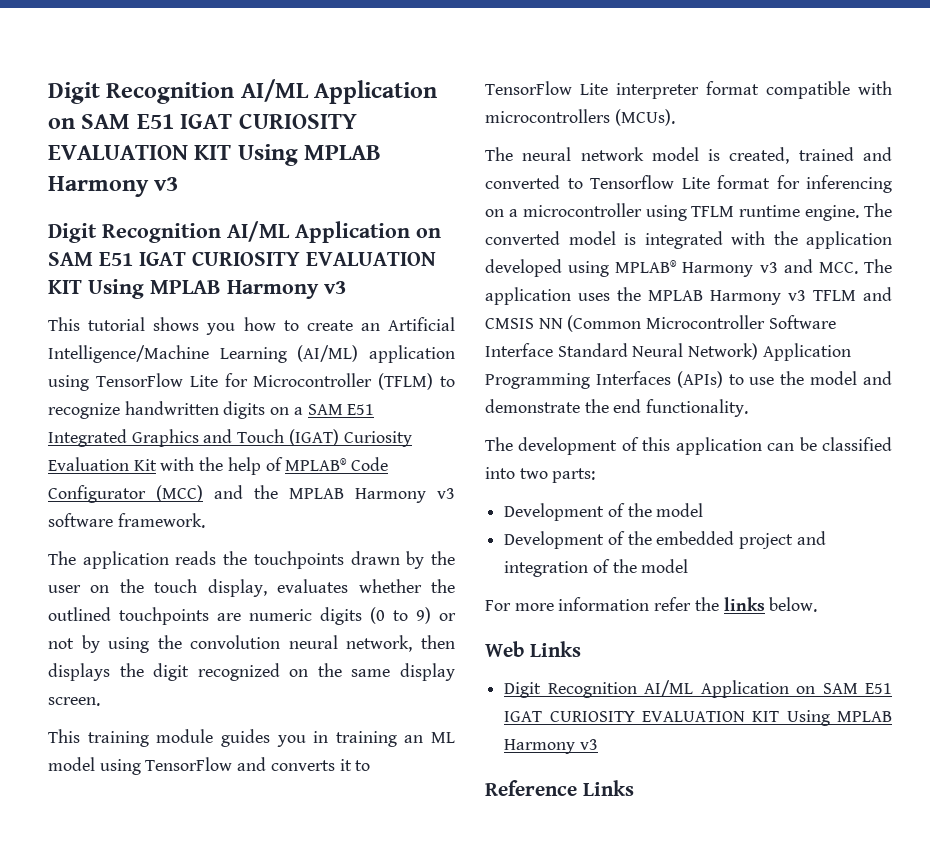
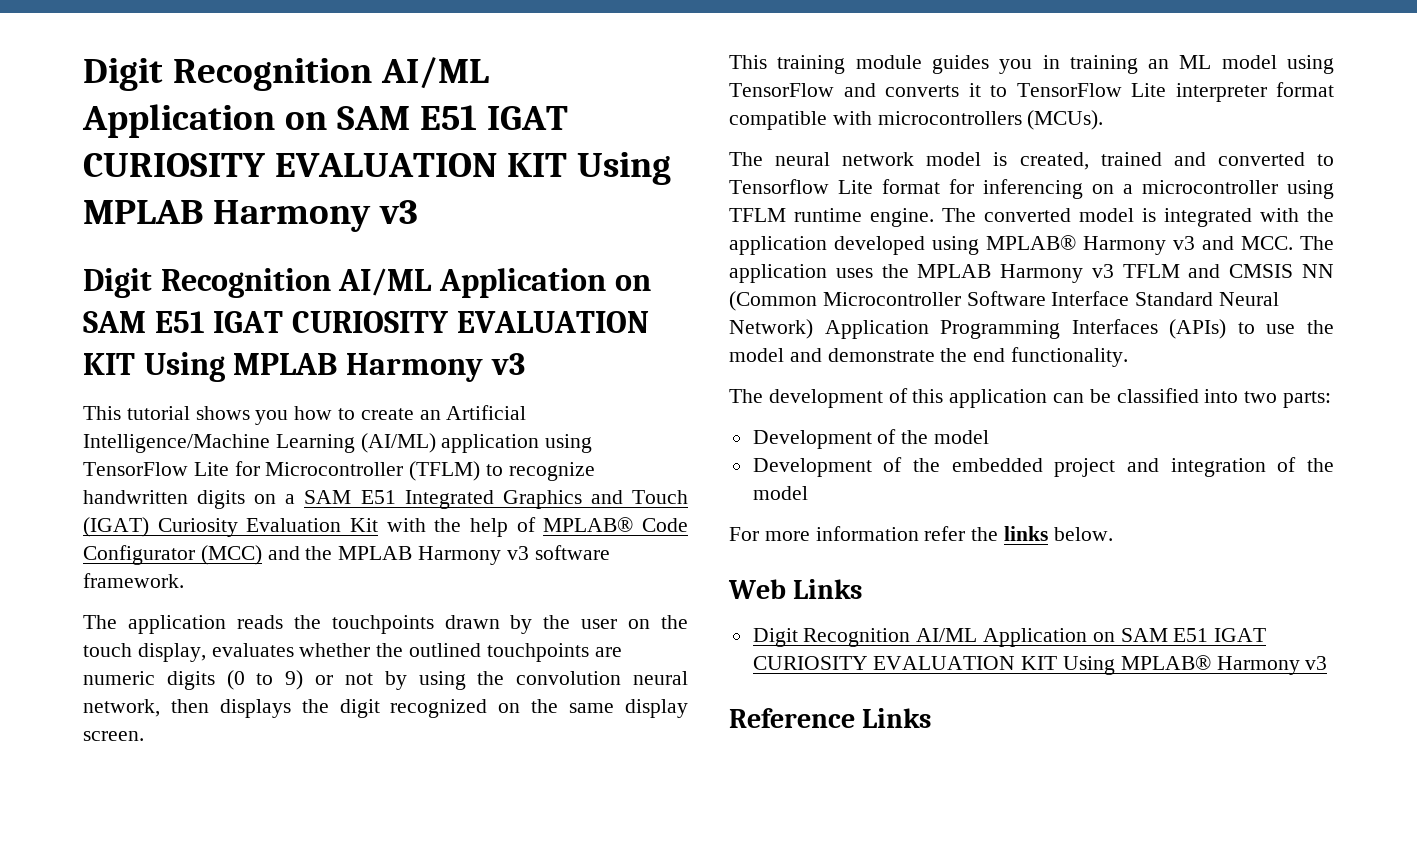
  Web Links
- Digit Recognition AI/ML Application on SAM E51 IGAT CURIOSITY EVALUATION KIT Using MPLAB Harmony v3
+ Digit Recognition AI/ML Application on SAM E51 IGAT CURIOSITY EVALUATION KIT Using MPLAB® Harmony v3

